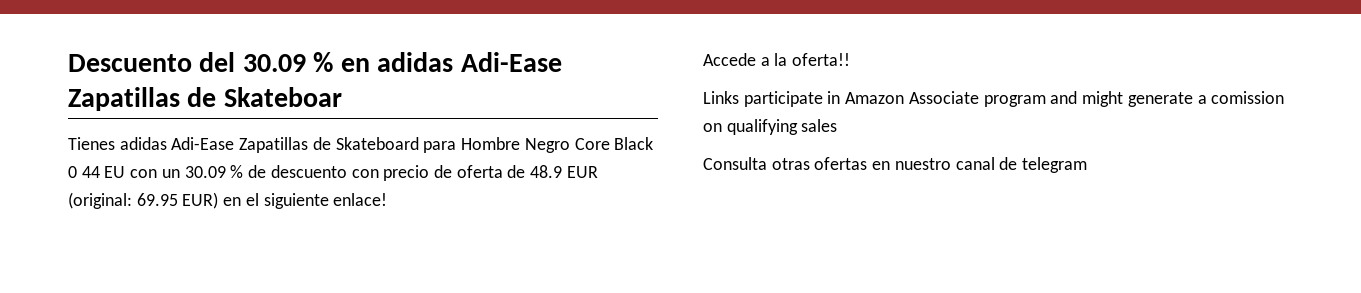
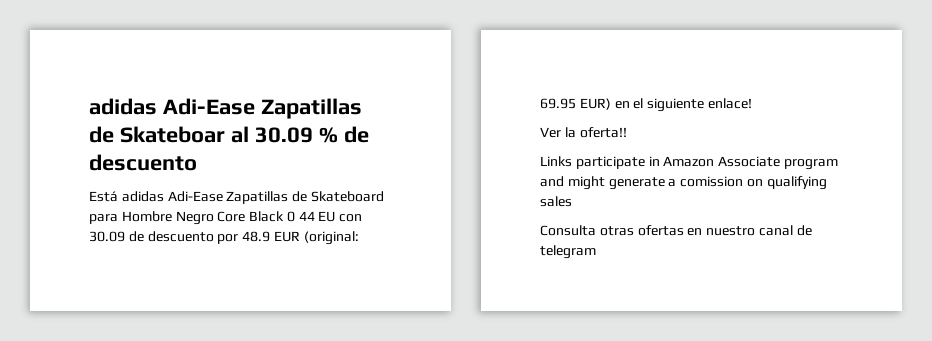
- Descuento del 30.09 % en adidas Adi-Ease Zapatillas de Skateboar
- Tienes adidas Adi-Ease Zapatillas de Skateboard para Hombre Negro Core Black 0 44 EU con un 30.09 % de descuento con precio de oferta de 48.9 EUR (original: 69.95 EUR) en el siguiente enlace!
+ adidas Adi-Ease Zapatillas de Skateboar al 30.09 % de descuento
+ Está adidas Adi-Ease Zapatillas de Skateboard para Hombre Negro Core Black 0 44 EU con 30.09 de descuento por 48.9 EUR (original: 69.95 EUR) en el siguiente enlace!
- Accede a la oferta!!
+ Ver la oferta!!

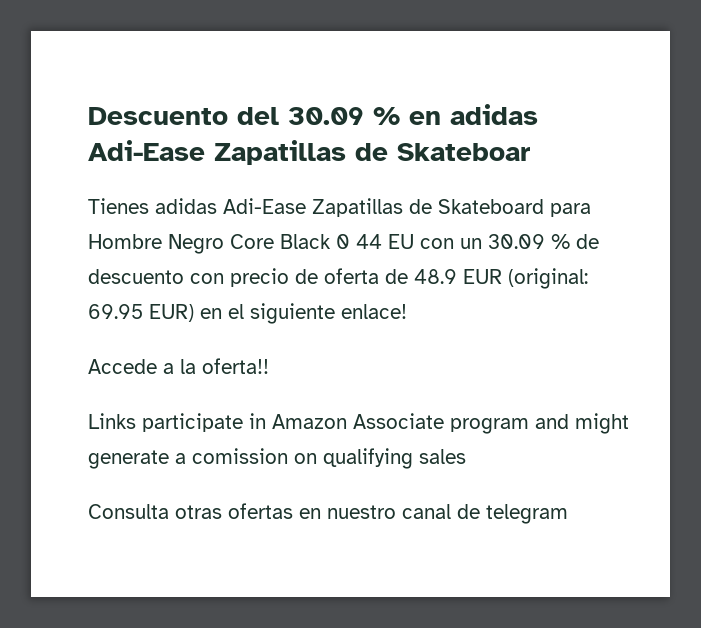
- adidas Adi-Ease Zapatillas de Skateboar al 30.09 % de descuento
- Está adidas Adi-Ease Zapatillas de Skateboard para Hombre Negro Core Black 0 44 EU con 30.09 de descuento por 48.9 EUR (original: 69.95 EUR) en el siguiente enlace!
+ Descuento del 30.09 % en adidas Adi-Ease Zapatillas de Skateboar
+ Tienes adidas Adi-Ease Zapatillas de Skateboard para Hombre Negro Core Black 0 44 EU con un 30.09 % de descuento con precio de oferta de 48.9 EUR (original: 69.95 EUR) en el siguiente enlace!
- Ver la oferta!!
+ Accede a la oferta!!

